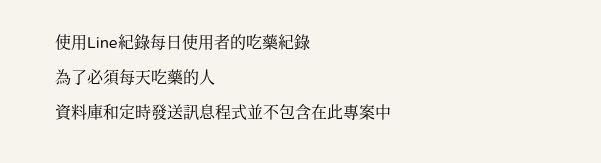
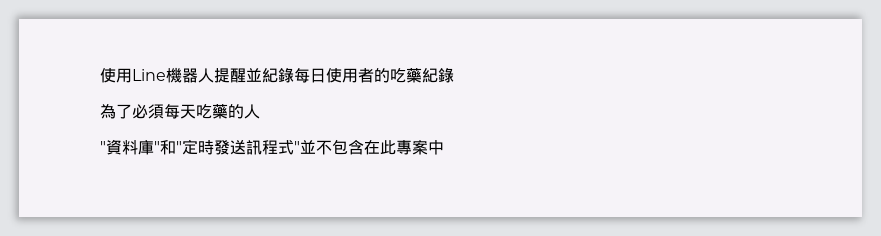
- 使用Line紀錄每日使用者的吃藥紀錄
+ 使用Line機器人提醒並紀錄每日使用者的吃藥紀錄
- 資料庫和定時發送訊息程式並不包含在此專案中
+ "資料庫"和"定時發送訊程式"並不包含在此專案中

